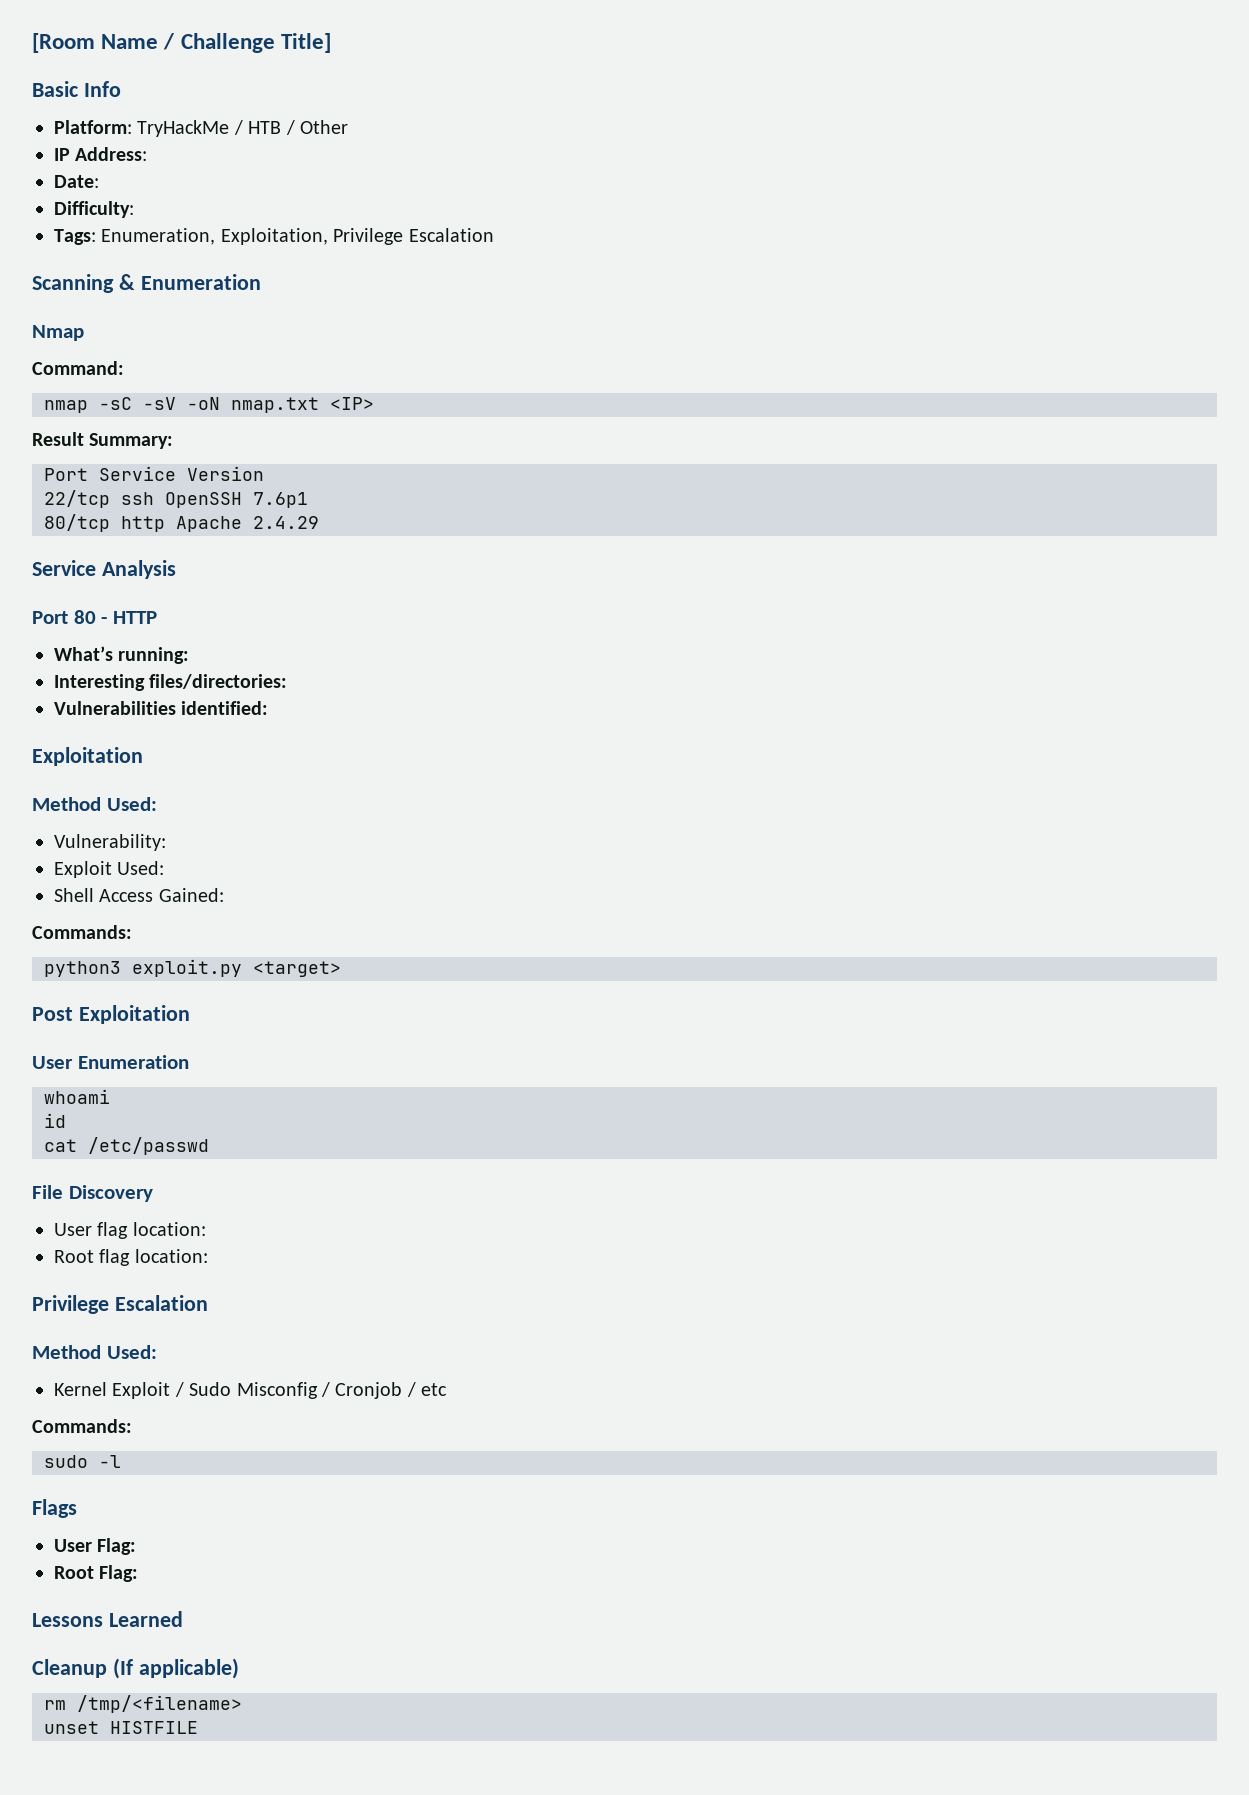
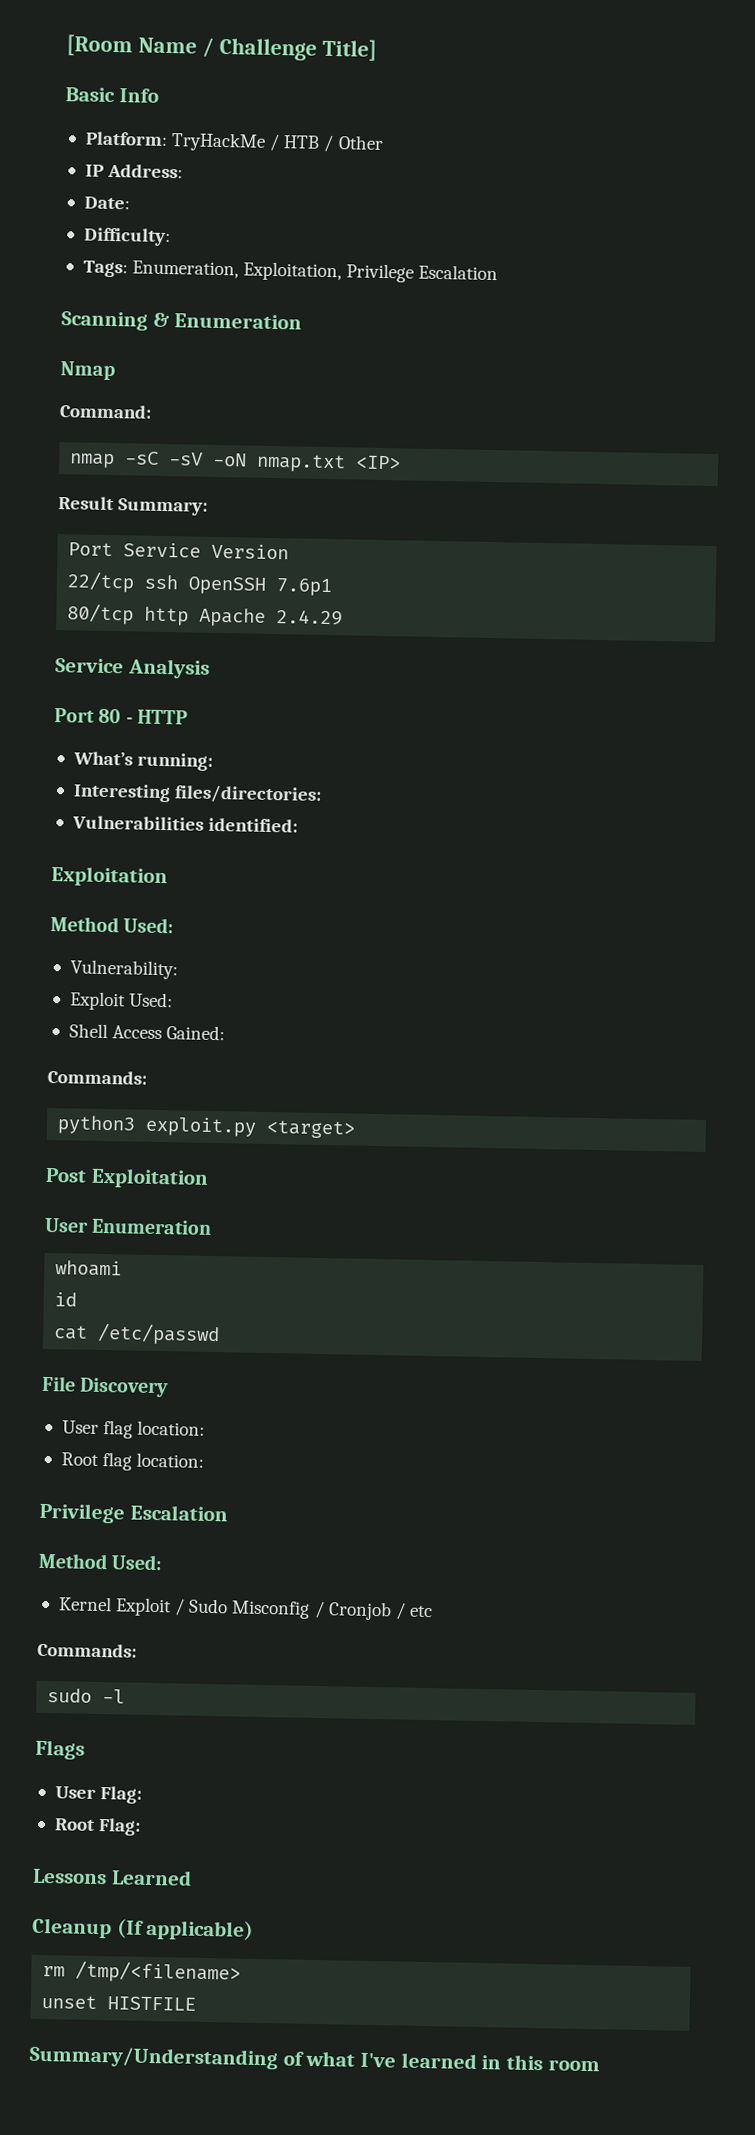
+ Summary/Understanding of what I've learned in this room

